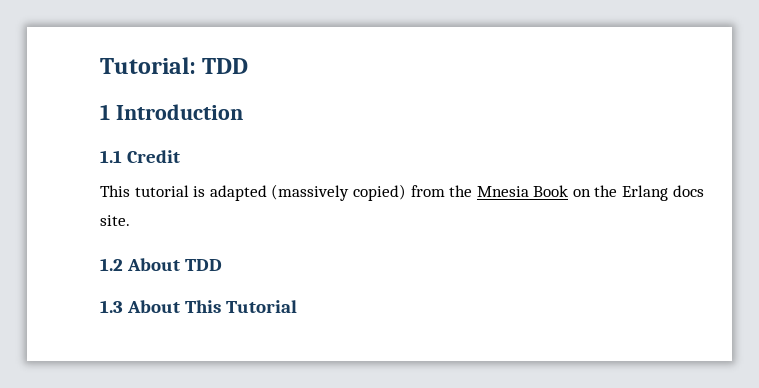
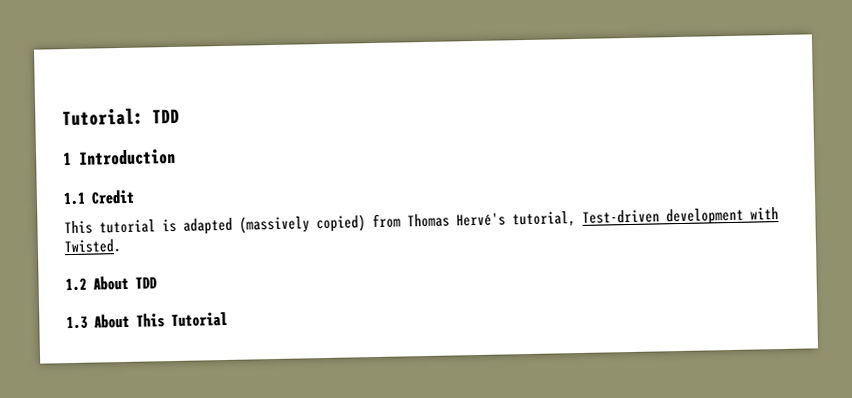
- This tutorial is adapted (massively copied) from the Mnesia Book on the Erlang docs site.
+ This tutorial is adapted (massively copied) from Thomas Hervé's tutorial, Test-driven development with Twisted.

